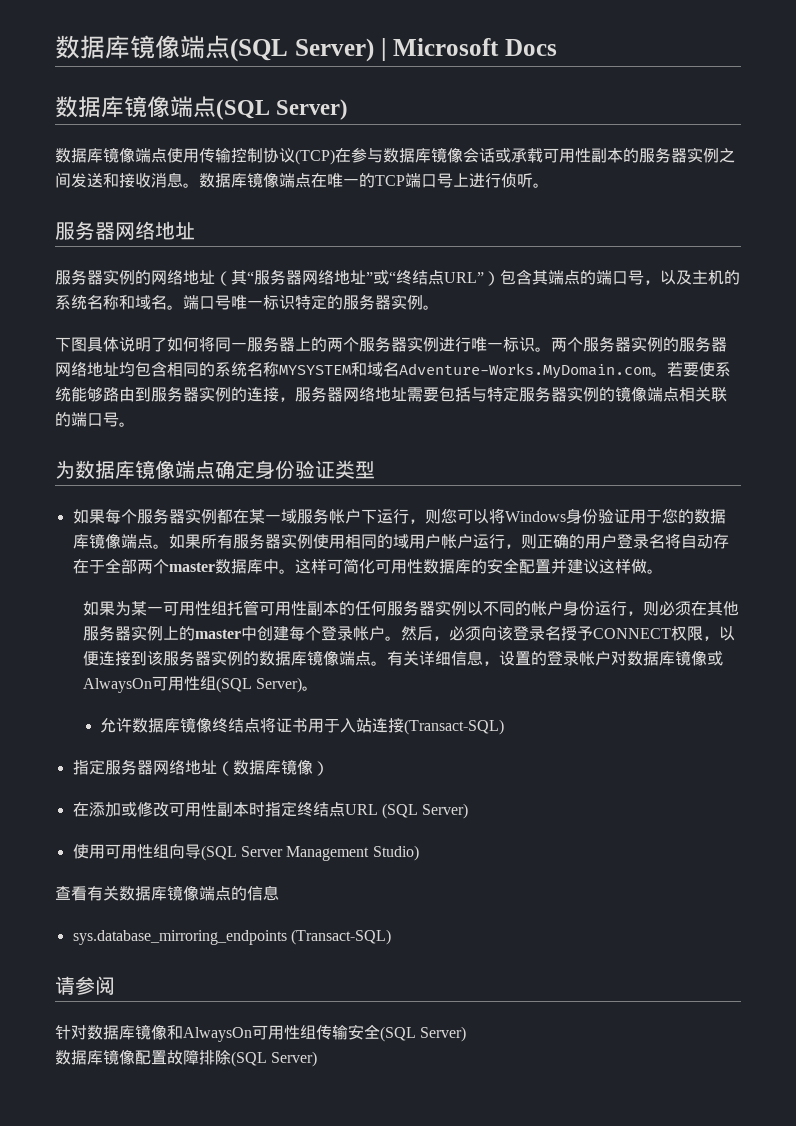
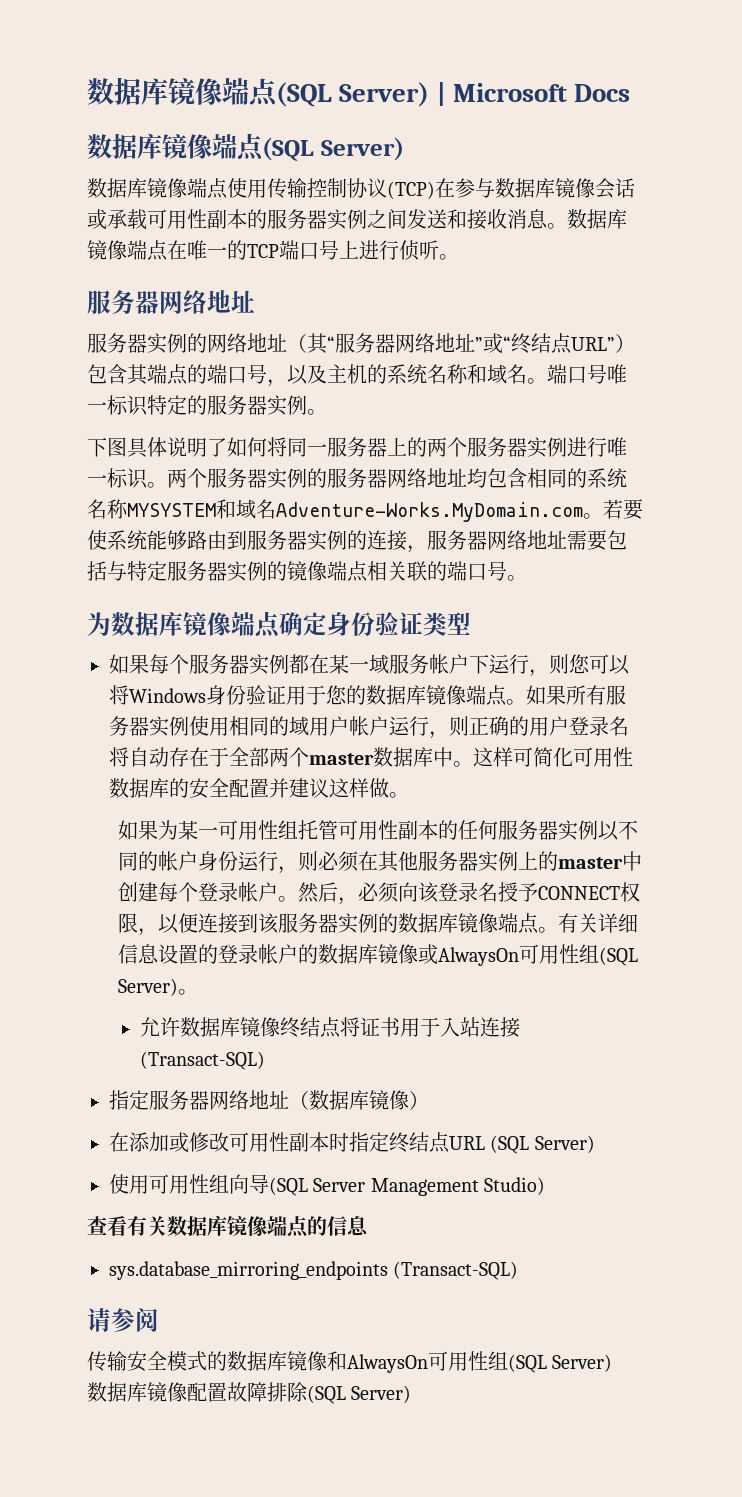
- 有关详细信息，设置的登录帐户对数据库镜像或AlwaysOn可用性组(SQL Server)。
+ 有关详细信息设置的登录帐户的数据库镜像或AlwaysOn可用性组(SQL Server)。
- 针对数据库镜像和AlwaysOn可用性组传输安全(SQL Server)
+ 传输安全模式的数据库镜像和AlwaysOn可用性组(SQL Server)

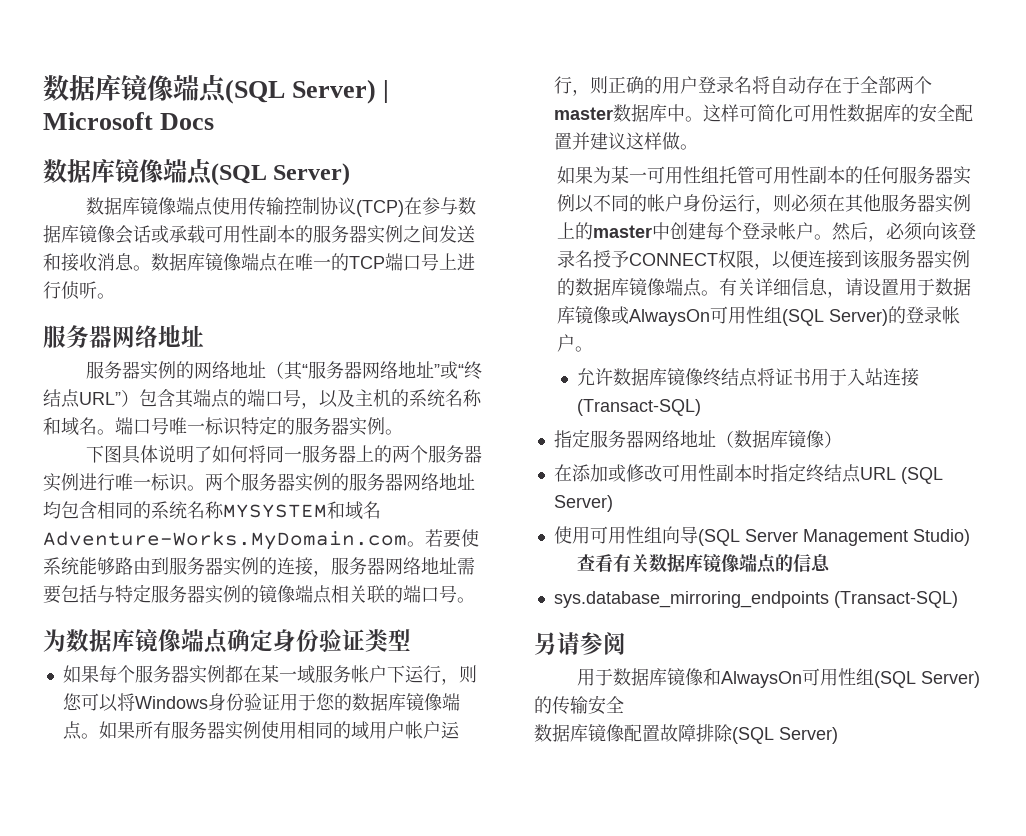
- 有关详细信息设置的登录帐户的数据库镜像或AlwaysOn可用性组(SQL Server)。
+ 有关详细信息，请设置用于数据库镜像或AlwaysOn可用性组(SQL Server)的登录帐户。
- 请参阅
+ 另请参阅
- 传输安全模式的数据库镜像和AlwaysOn可用性组(SQL Server)
+ 用于数据库镜像和AlwaysOn可用性组(SQL Server)的传输安全

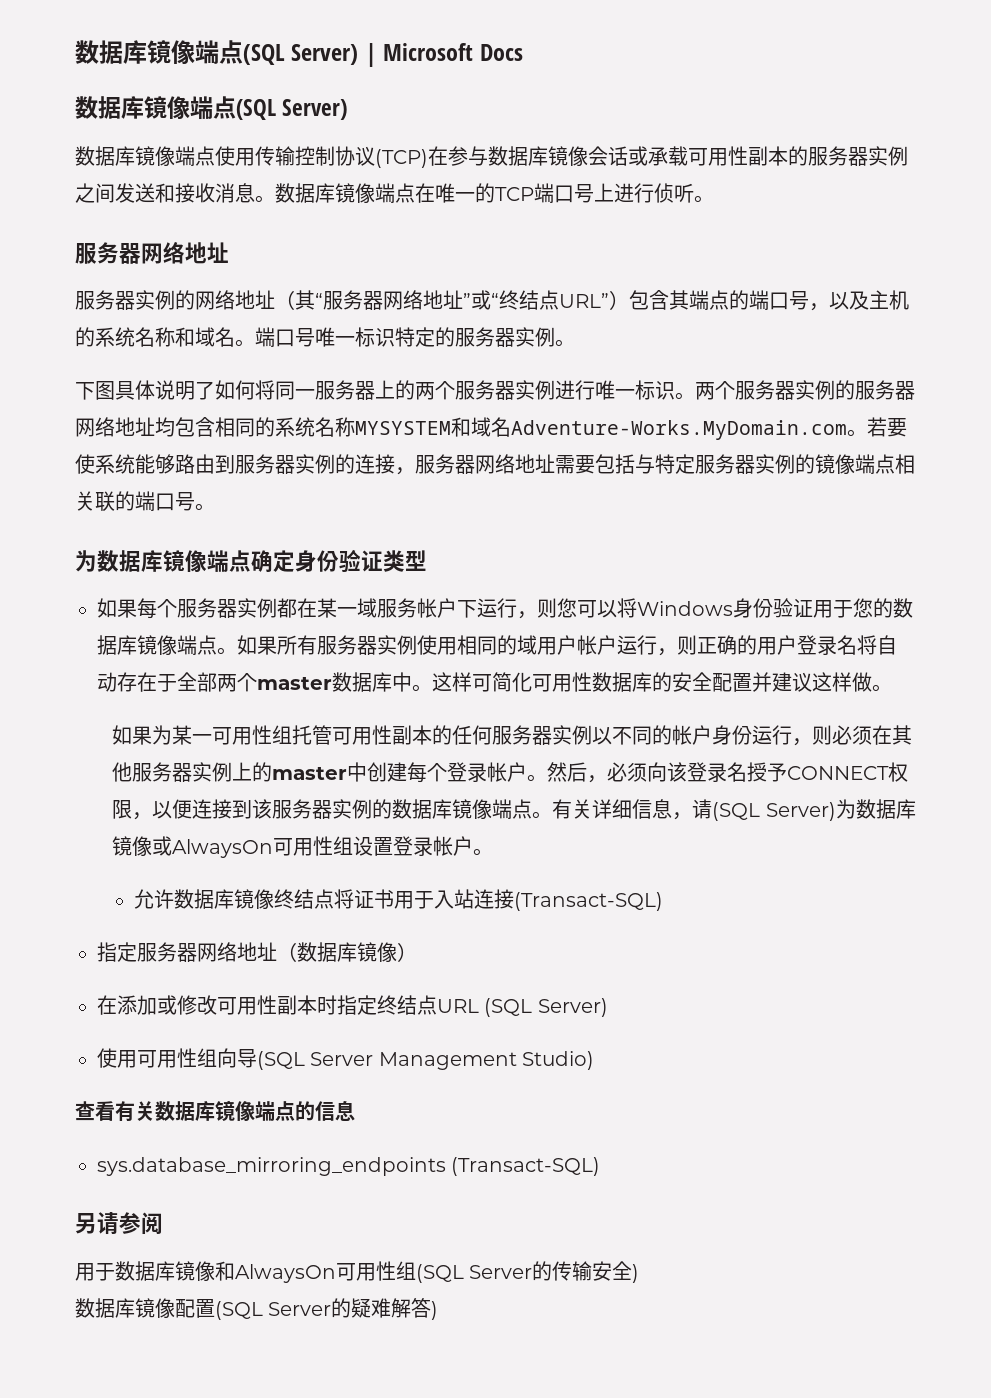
- 有关详细信息，请设置用于数据库镜像或AlwaysOn可用性组(SQL Server)的登录帐户。
+ 有关详细信息，请(SQL Server)为数据库镜像或AlwaysOn可用性组设置登录帐户。
- 用于数据库镜像和AlwaysOn可用性组(SQL Server)的传输安全
+ 用于数据库镜像和AlwaysOn可用性组(SQL Server的传输安全)
- 数据库镜像配置故障排除(SQL Server)
+ 数据库镜像配置(SQL Server的疑难解答)

